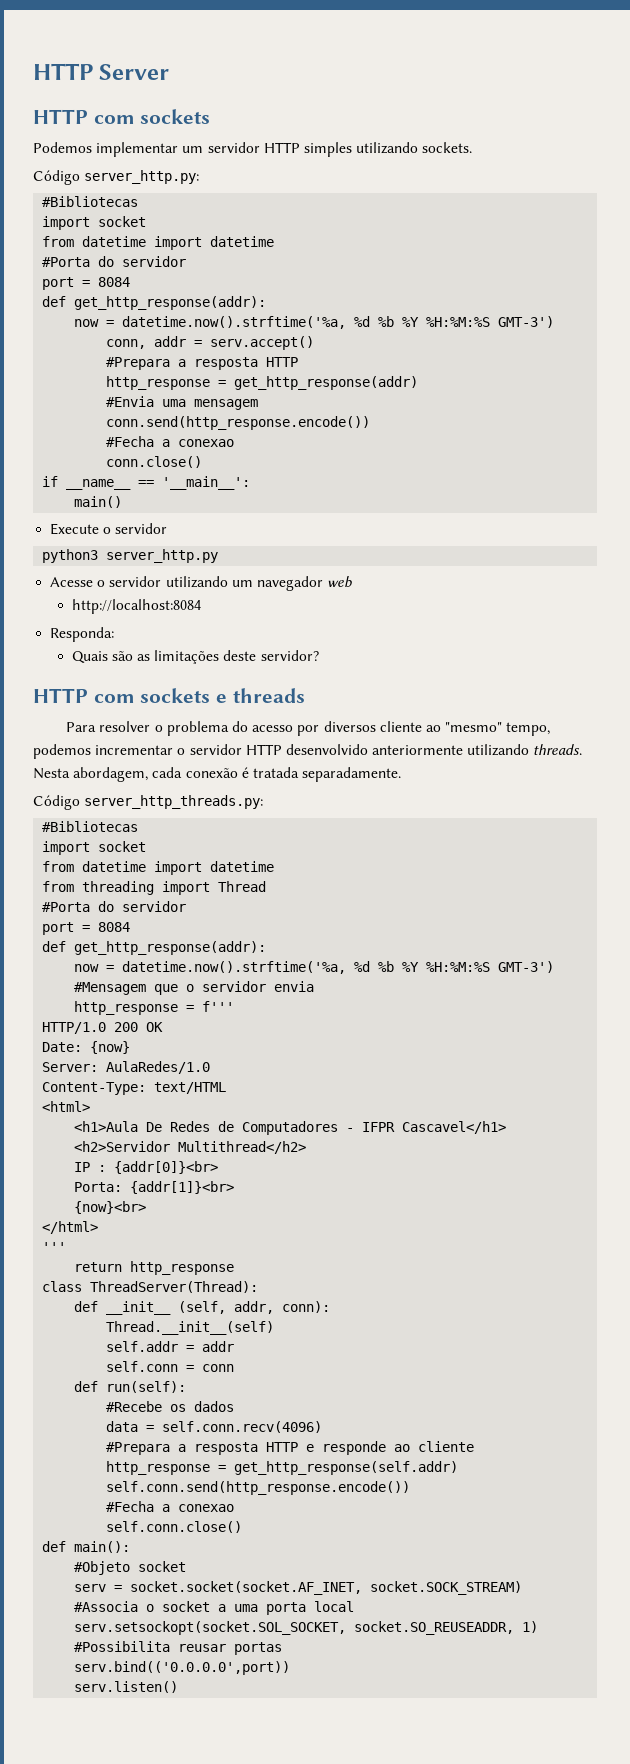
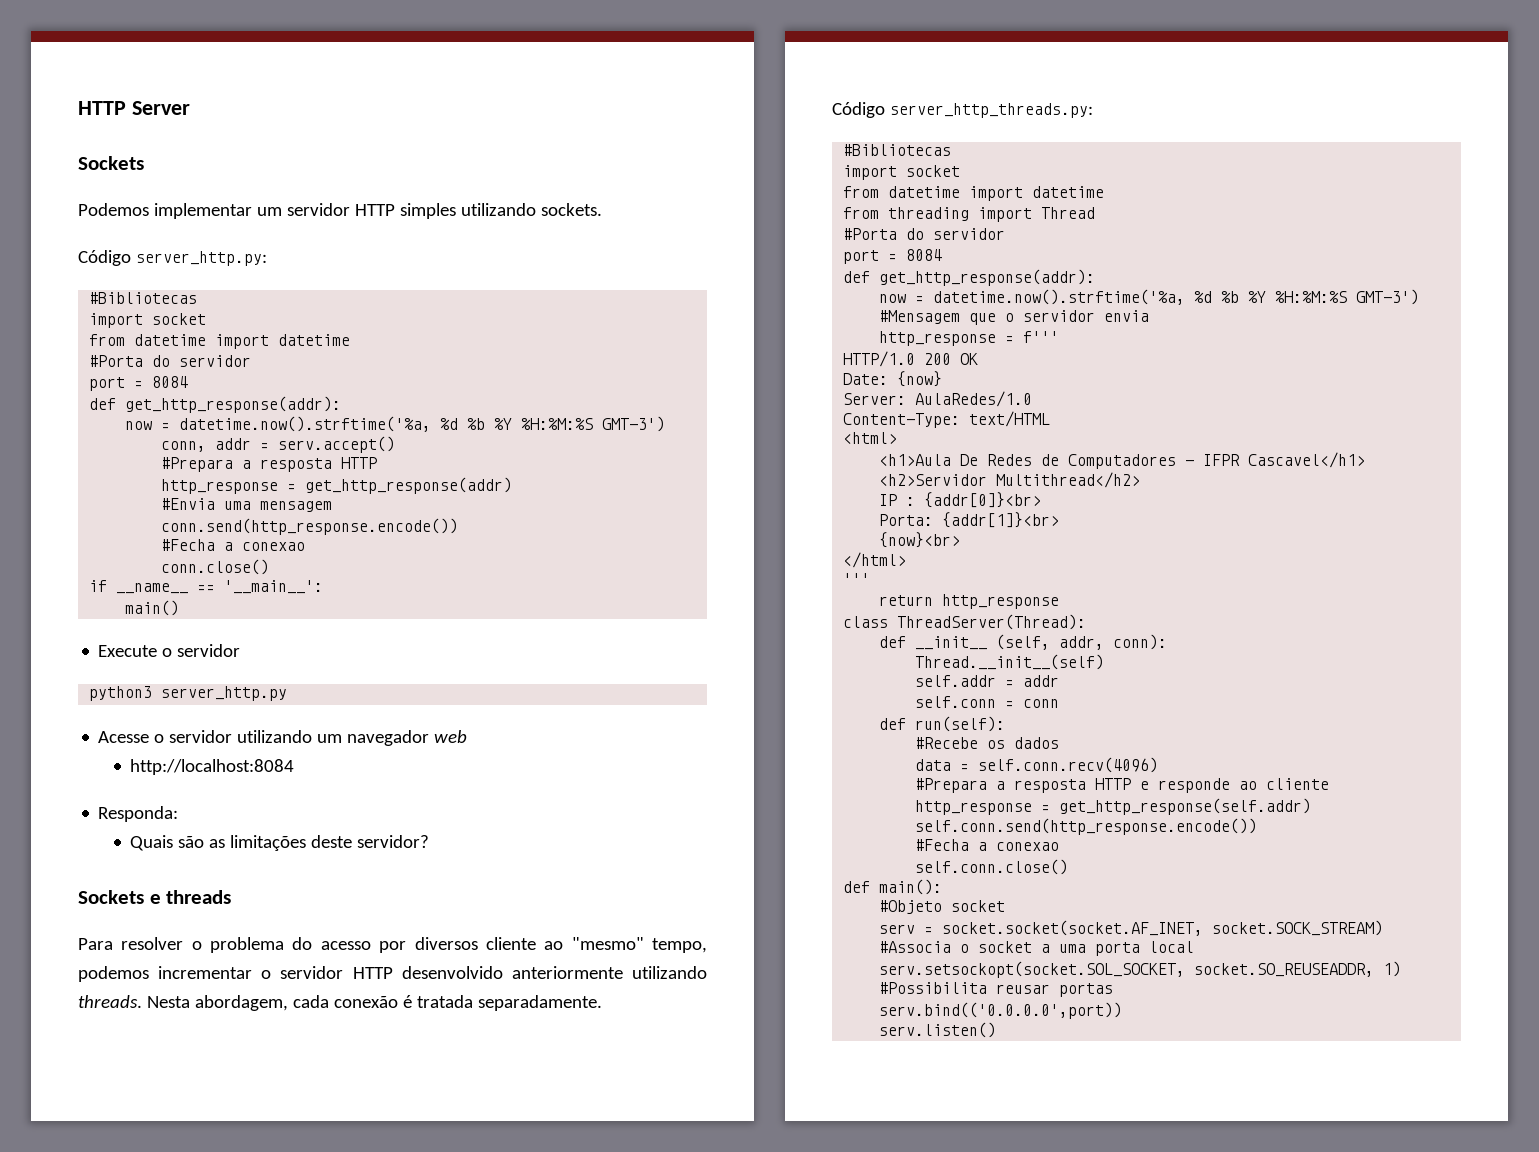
  HTTP Server
- HTTP com sockets
+ Sockets
- HTTP com sockets e threads
+ Sockets e threads

